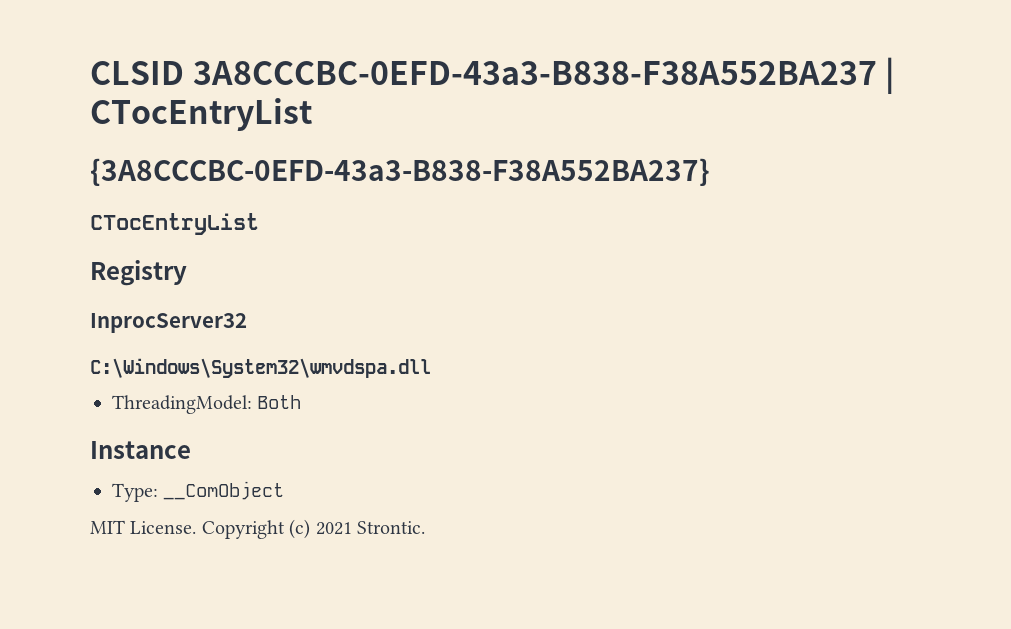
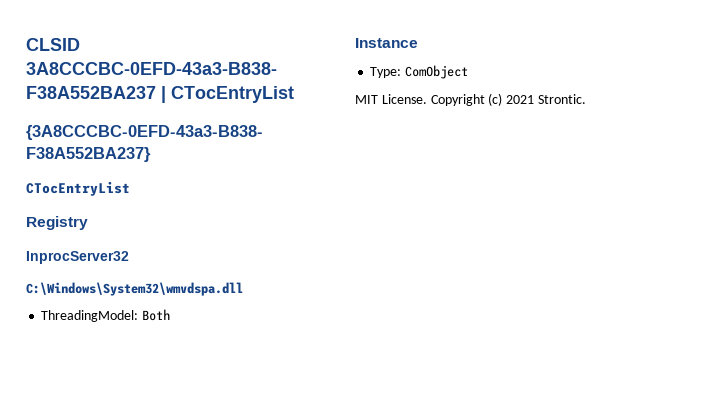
- Type: __ComObject
+ Type: ComObject

